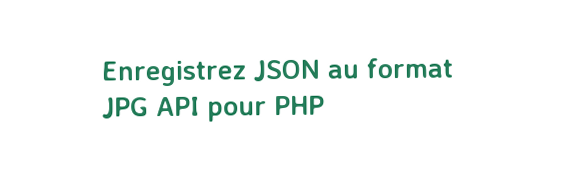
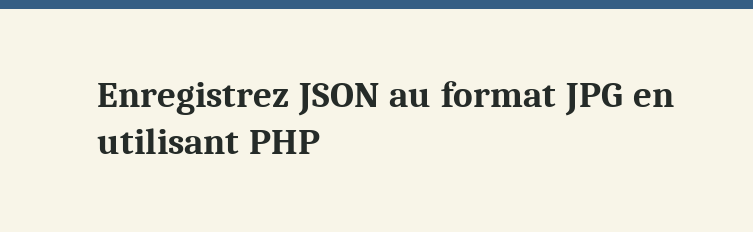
- Enregistrez JSON au format JPG API pour PHP
+ Enregistrez JSON au format JPG en utilisant PHP

